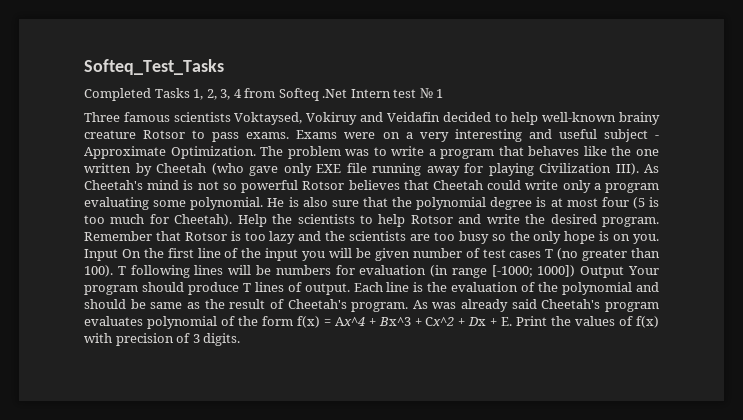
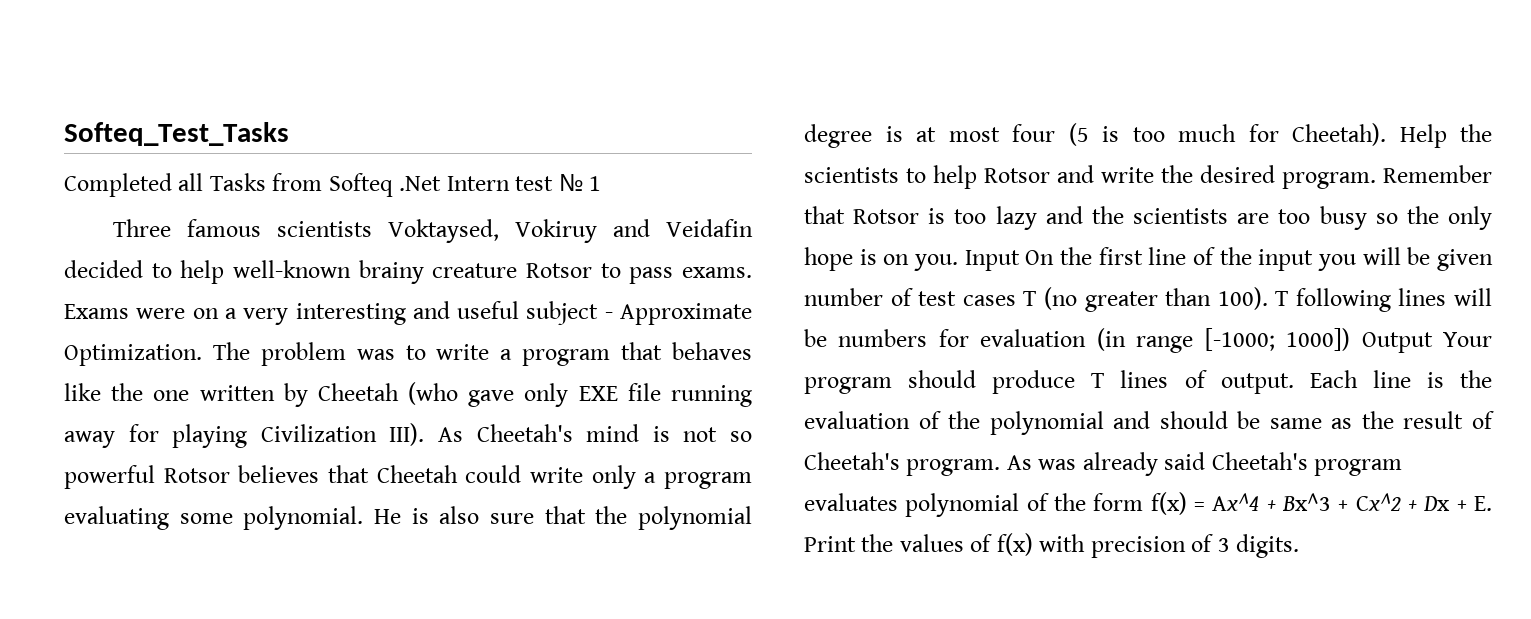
- Completed Tasks 1, 2, 3, 4 from Softeq .Net Intern test № 1
+ Completed all Tasks from Softeq .Net Intern test № 1

